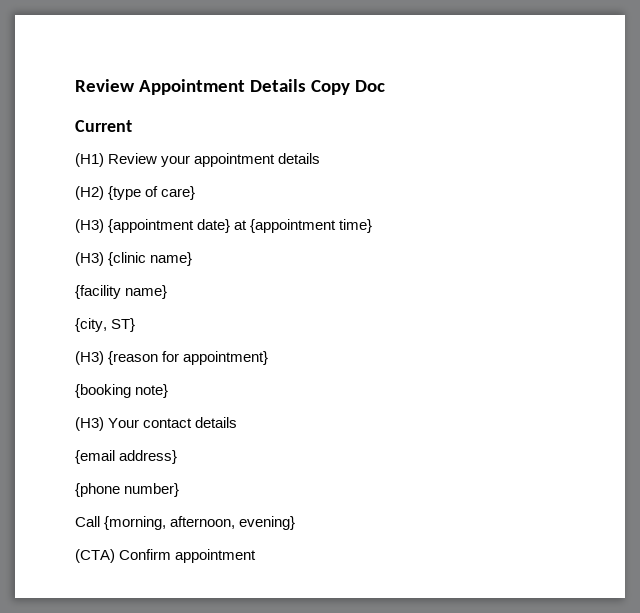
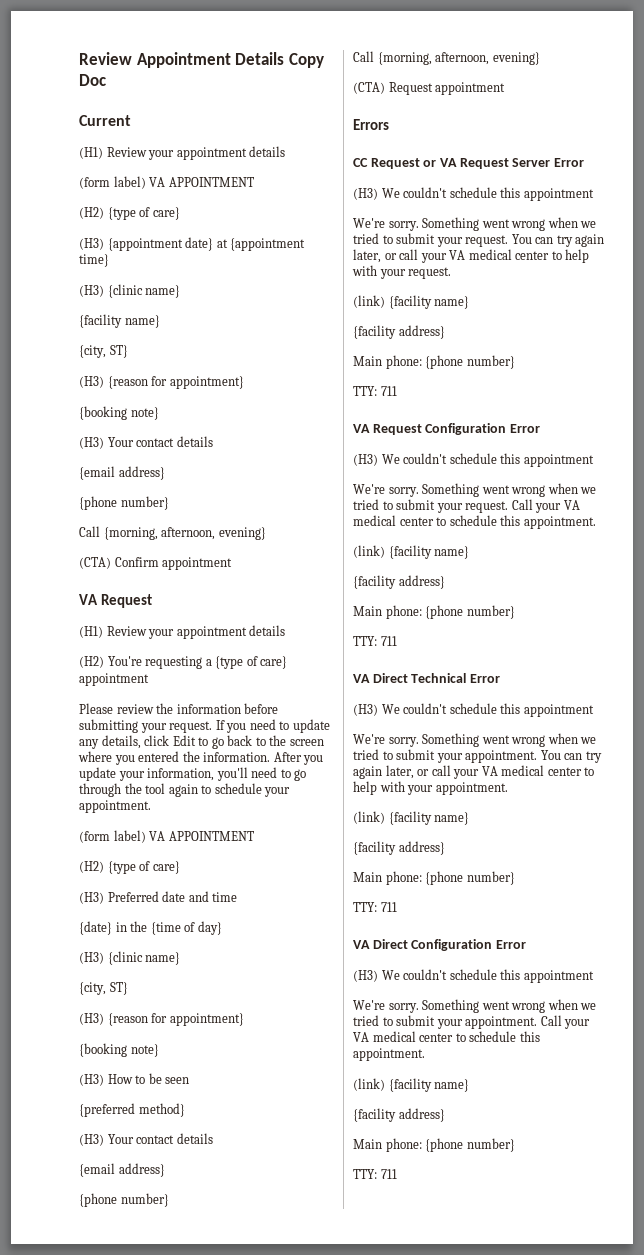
  Current
  (H1) Review your appointment details
+ (form label) VA APPOINTMENT
  (CTA) Confirm appointment
+ VA Request
+ (H1) Review your appointment details
+ (H2) You're requesting a {type of care} appointment
+ Please review the information before submitting your request. If you need to update any details, click Edit to go back to the screen where you entered the information. After you update your information, you'll need to go through the tool again to schedule your appointment.
+ (form label) VA APPOINTMENT
+ (H2) {type of care}
+ (H3) Preferred date and time
+ {date} in the {time of day}
+ (H3) {clinic name}
+ {city, ST}
+ (H3) {reason for appointment}
+ {booking note}
+ (H3) How to be seen
+ {preferred method}
+ (H3) Your contact details
+ {email address}
+ {phone number}
+ Call {morning, afternoon, evening}
+ (CTA) Request appointment
+ Errors
+ CC Request or VA Request Server Error
+ (H3) We couldn't schedule this appointment
+ We're sorry. Something went wrong when we tried to submit your request. You can try again later, or call your VA medical center to help with your request.
+ (link) {facility name}
+ {facility address}
+ Main phone: {phone number}
+ TTY: 711
+ VA Request Configuration Error
+ (H3) We couldn't schedule this appointment
+ We're sorry. Something went wrong when we tried to submit your request. Call your VA medical center to schedule this appointment.
+ (link) {facility name}
+ {facility address}
+ Main phone: {phone number}
+ TTY: 711
+ VA Direct Technical Error
+ (H3) We couldn't schedule this appointment
+ We're sorry. Something went wrong when we tried to submit your appointment. You can try again later, or call your VA medical center to help with your appointment.
+ (link) {facility name}
+ {facility address}
+ Main phone: {phone number}
+ TTY: 711
+ VA Direct Configuration Error
+ (H3) We couldn't schedule this appointment
+ We're sorry. Something went wrong when we tried to submit your appointment. Call your VA medical center to schedule this appointment.
+ (link) {facility name}
+ {facility address}
+ Main phone: {phone number}
+ TTY: 711

